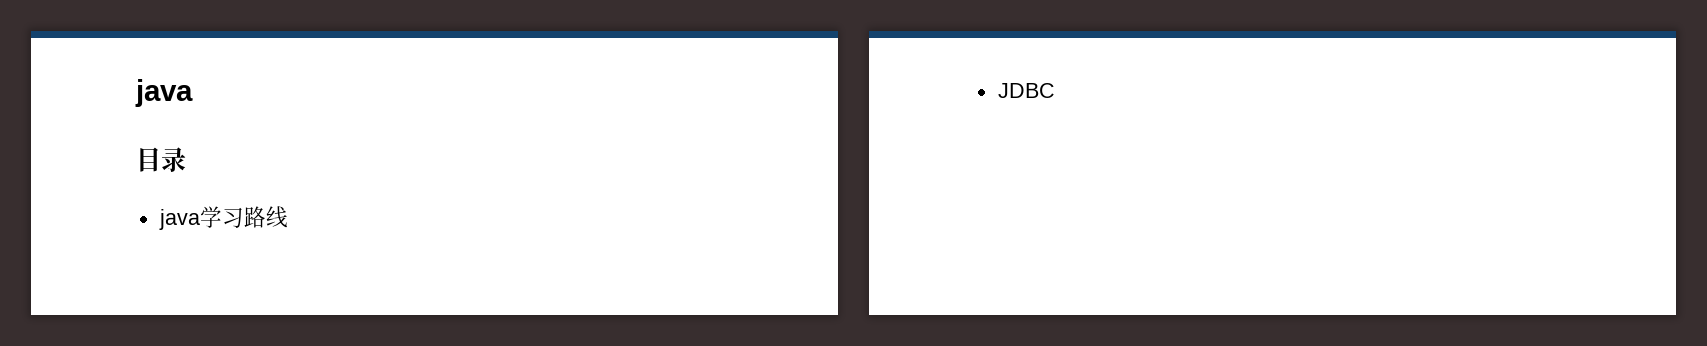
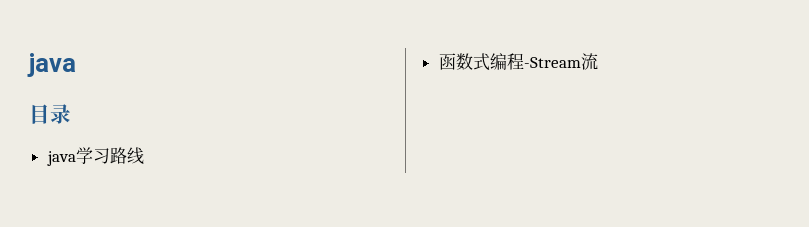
- JDBC
+ 函数式编程-Stream流

